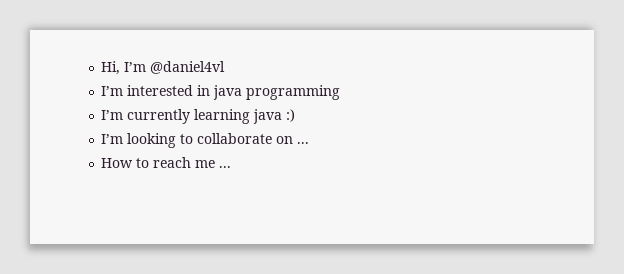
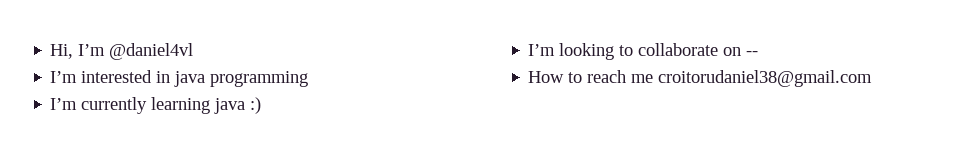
- I’m looking to collaborate on ...
+ I’m looking to collaborate on --
- How to reach me ...
+ How to reach me croitorudaniel38@gmail.com

